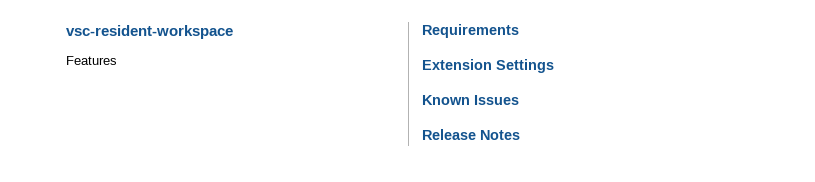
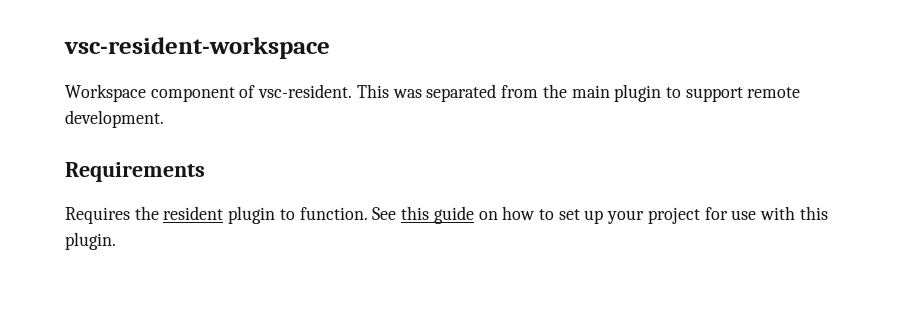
- Features
+ Workspace component of vsc-resident. This was separated from the main plugin to support remote development.
  Requirements
- Extension Settings
- Known Issues
- Release Notes
+ Requires the resident plugin to function. See this guide on how to set up your project for use with this plugin.

